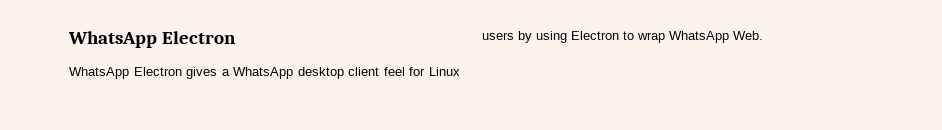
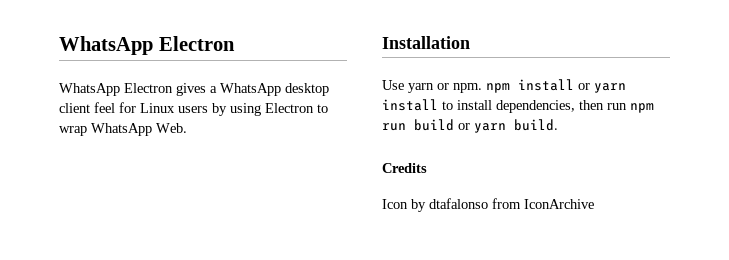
+ Installation
+ Use yarn or npm. npm install or yarn install to install dependencies, then run npm run build or yarn build.
+ Credits
+ Icon by dtafalonso from IconArchive

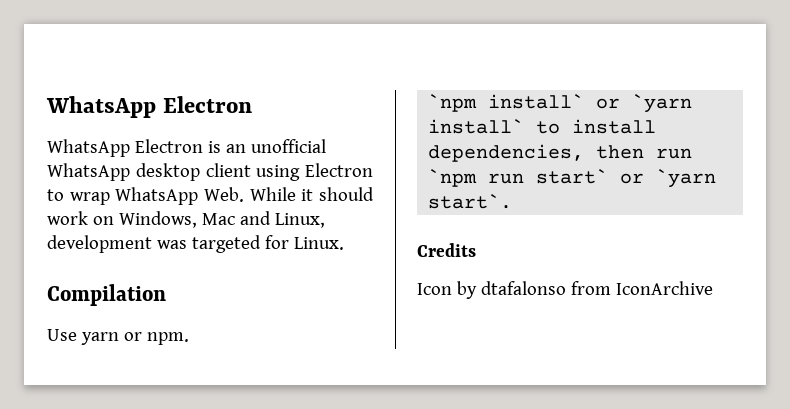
- WhatsApp Electron gives a WhatsApp desktop client feel for Linux users by using Electron to wrap WhatsApp Web.
- Installation
+ WhatsApp Electron is an unofficial WhatsApp desktop client using Electron to wrap WhatsApp Web. While it should work on Windows, Mac and Linux, development was targeted for Linux.
+ Compilation
- Use yarn or npm. npm install or yarn install to install dependencies, then run npm run build or yarn build.
+ Use yarn or npm.
+ `npm install` or `yarn install` to install dependencies, then run `npm run start` or `yarn start`.

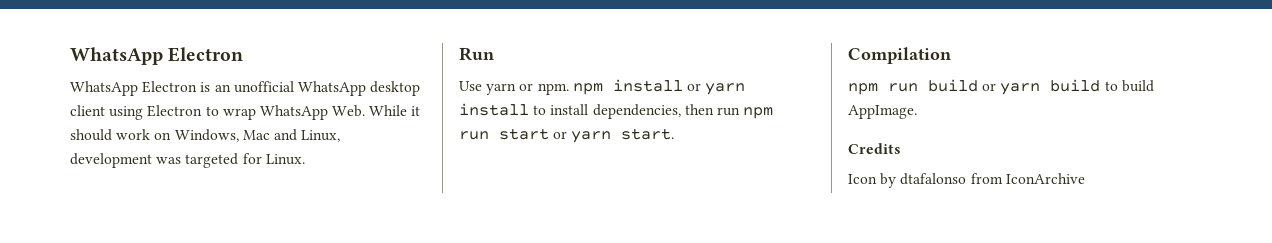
- Compilation
+ Run
- Use yarn or npm.
- `npm install` or `yarn install` to install dependencies, then run `npm run start` or `yarn start`.
+ Use yarn or npm. npm install or yarn install to install dependencies, then run npm run start or yarn start.
+ Compilation
+ npm run build or yarn build to build AppImage.

